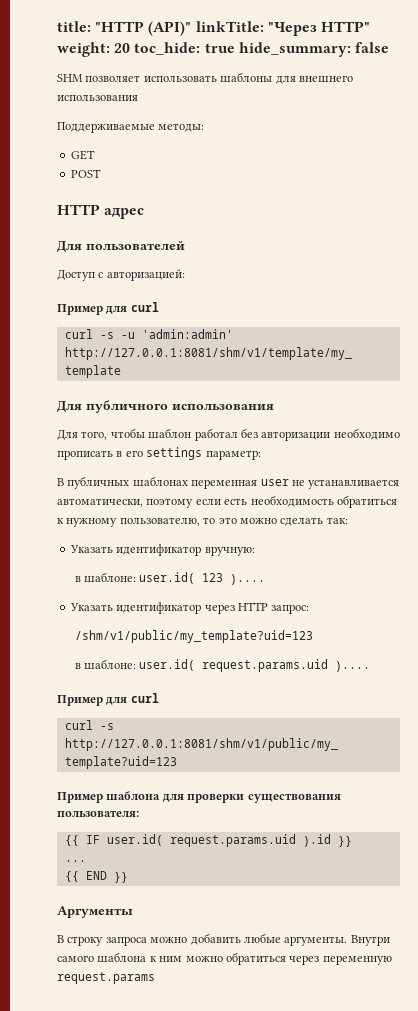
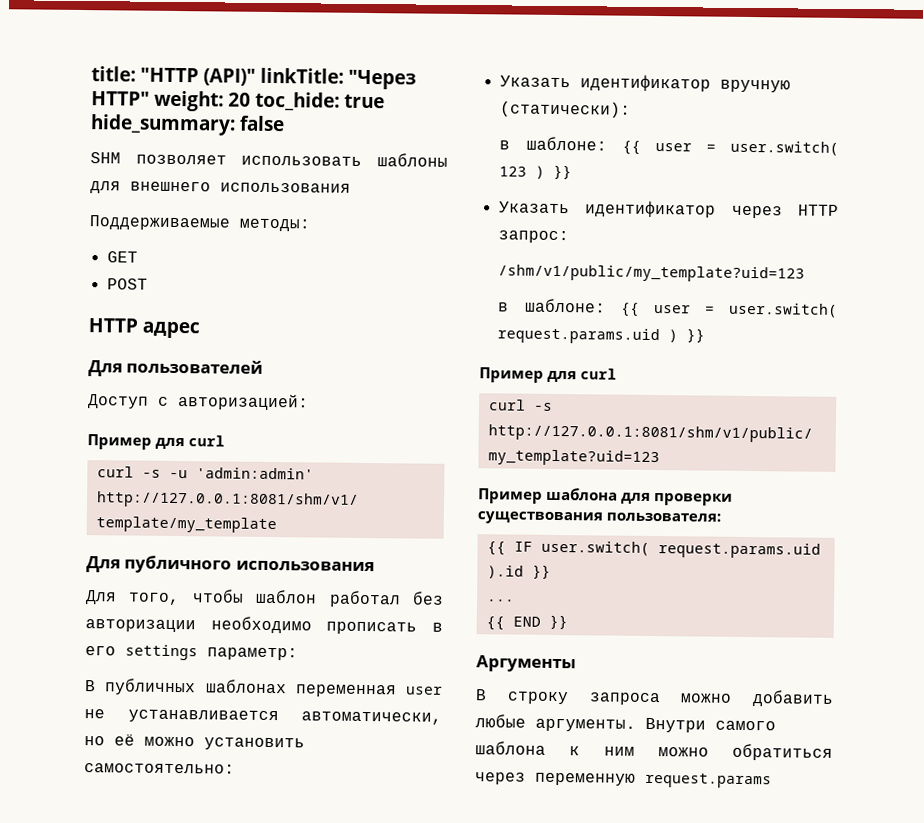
- В публичных шаблонах переменная user не устанавливается автоматически, поэтому если есть необходимость обратиться к нужному пользователю, то это можно сделать так:
- Указать идентификатор вручную:
- в шаблоне: user.id( 123 )....
+ В публичных шаблонах переменная user не устанавливается автоматически, но её можно установить самостоятельно:
+ Указать идентификатор вручную (статически):
+ в шаблоне: {{ user = user.switch( 123 ) }}
- в шаблоне: user.id( request.params.uid )....
+ в шаблоне: {{ user = user.switch( request.params.uid ) }}
- {{ IF user.id( request.params.uid ).id }}
+ {{ IF user.switch( request.params.uid ).id }}

